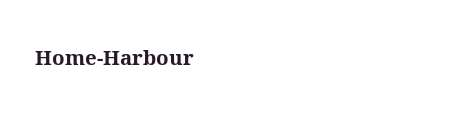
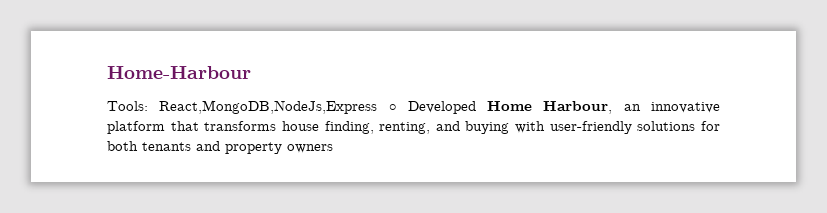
+ Tools: React,MongoDB,NodeJs,Express ◦ Developed Home Harbour, an innovative platform that transforms house finding, renting, and buying with user-friendly solutions for both tenants and property owners

